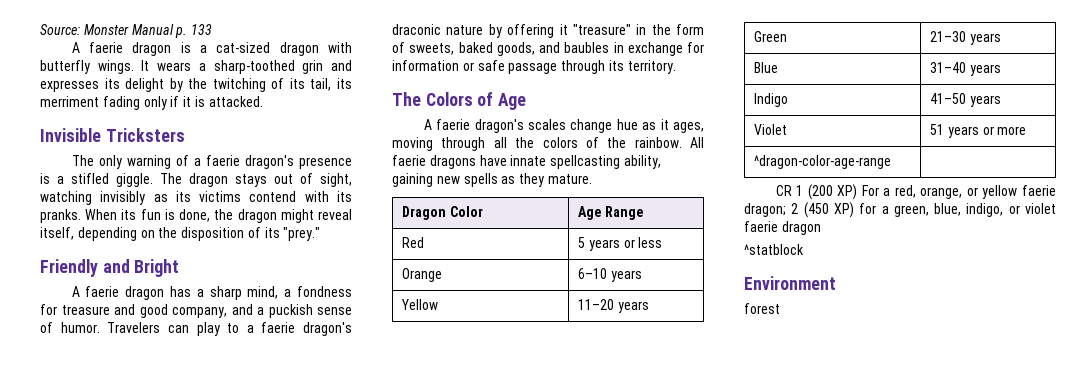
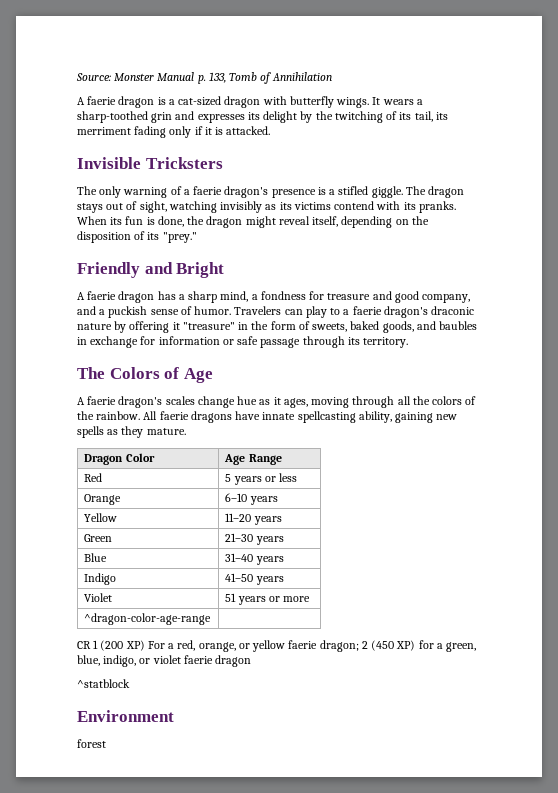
- Source: Monster Manual p. 133
+ Source: Monster Manual p. 133, Tomb of Annihilation

